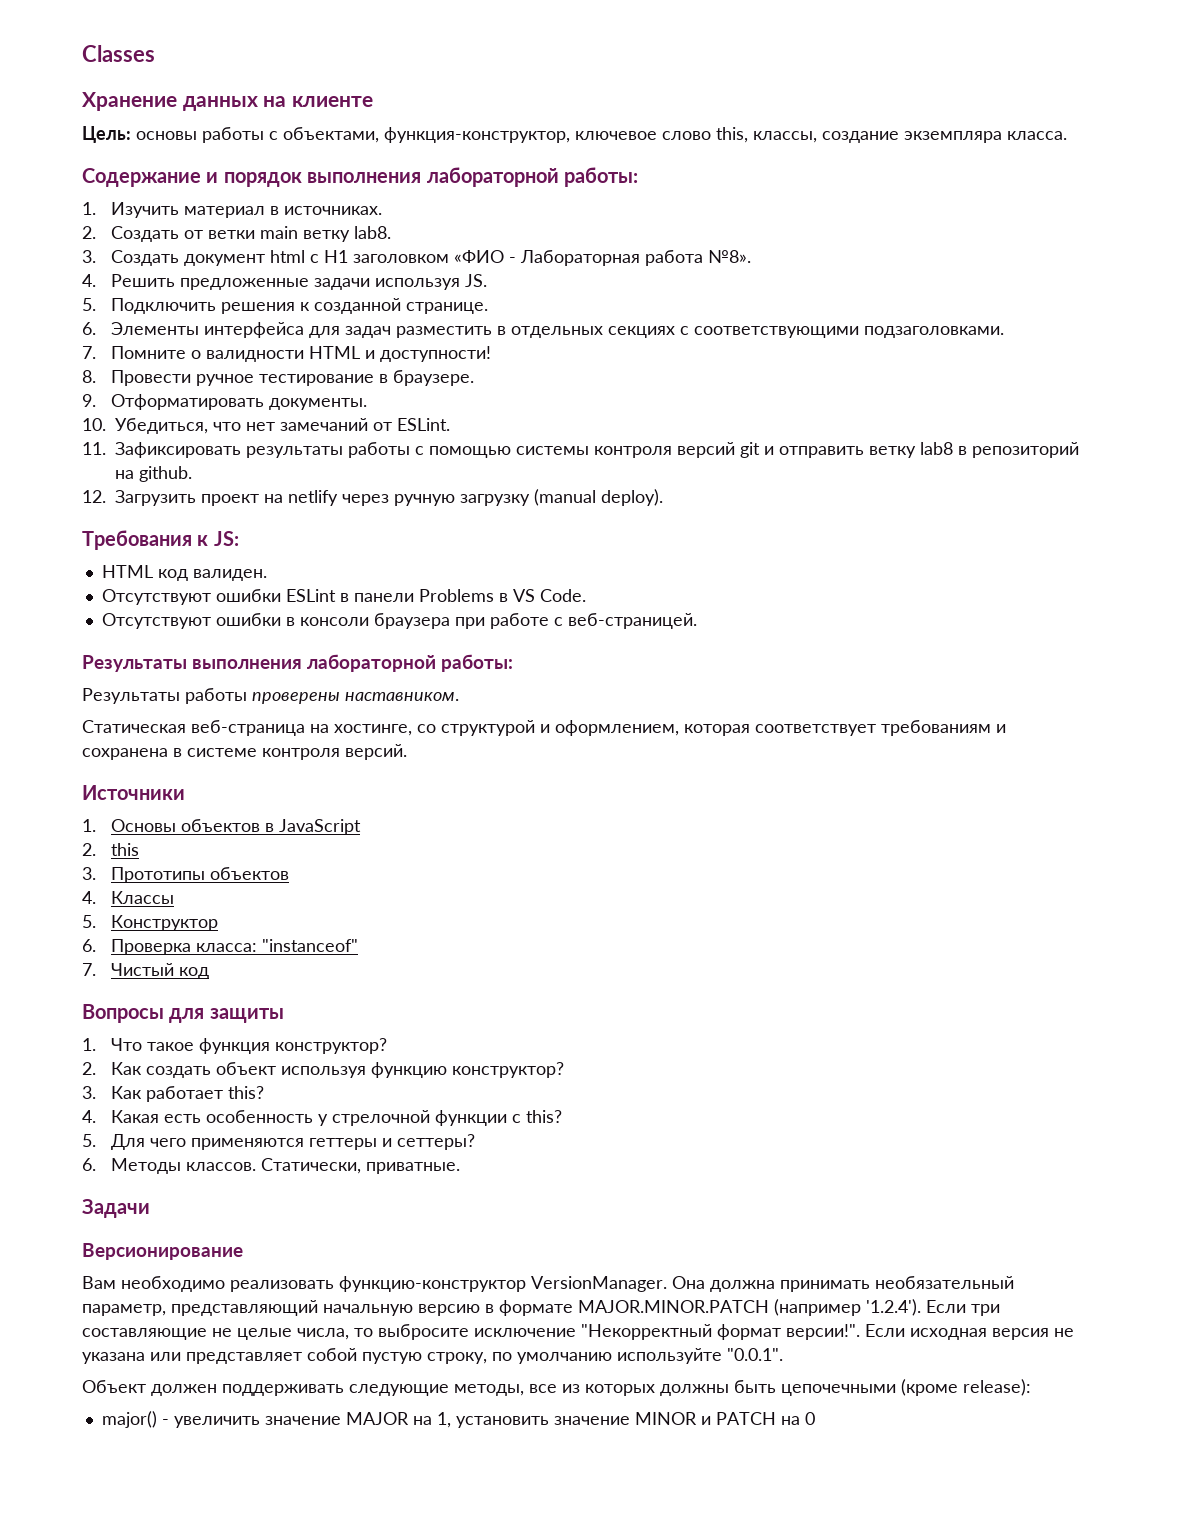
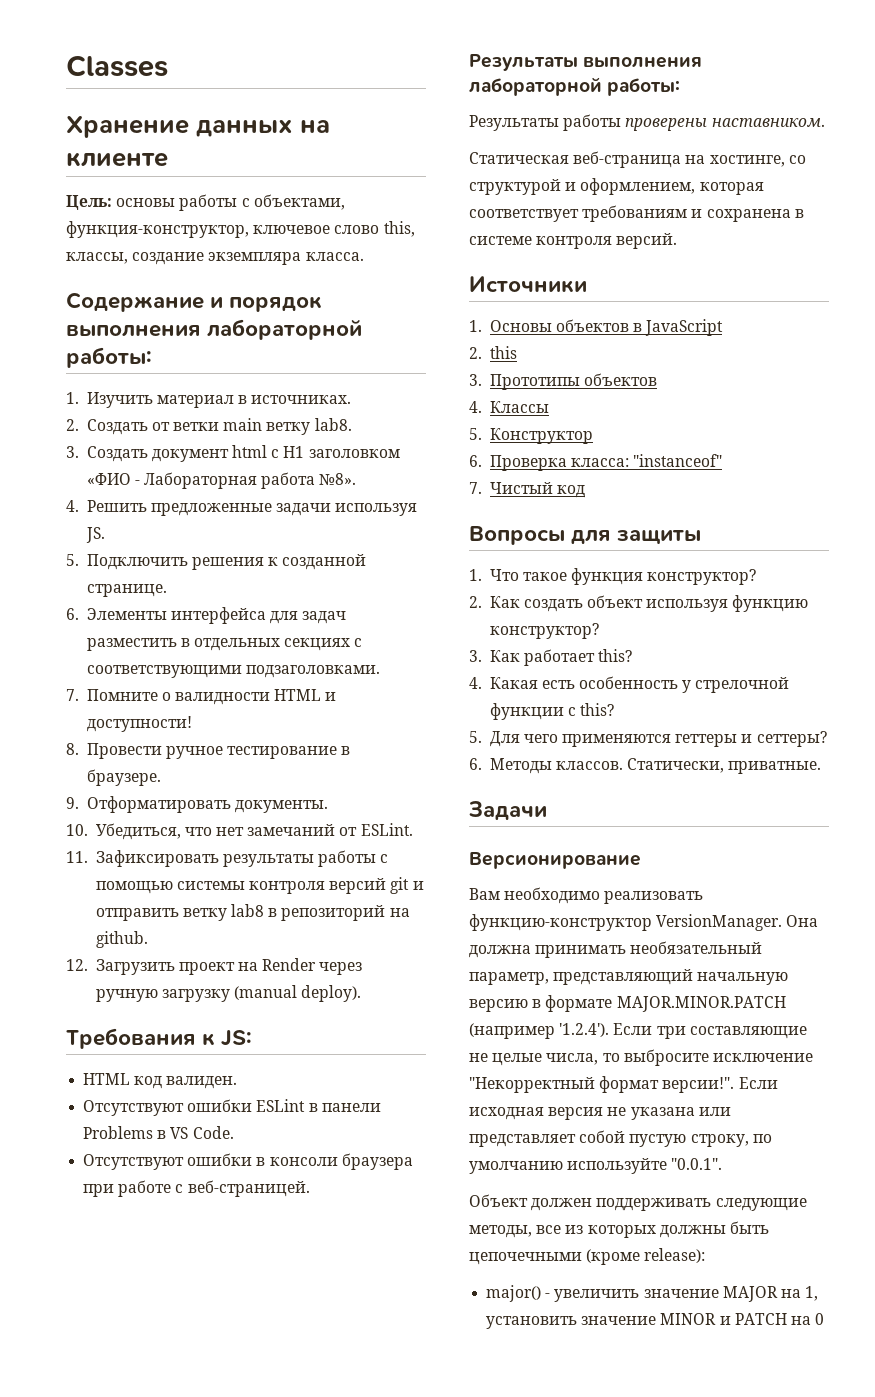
- 12. Загрузить проект на netlify через ручную загрузку (manual deploy).
+ 12. Загрузить проект на Render через ручную загрузку (manual deploy).

